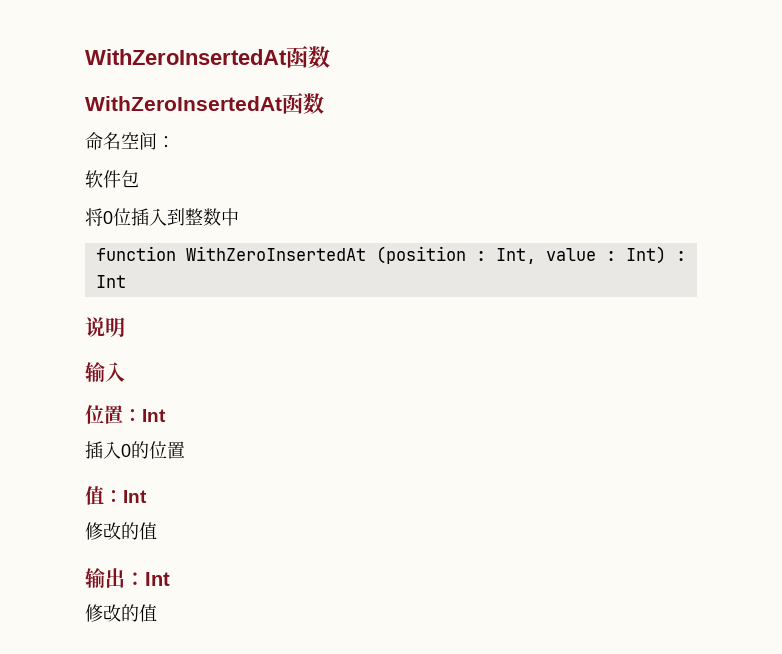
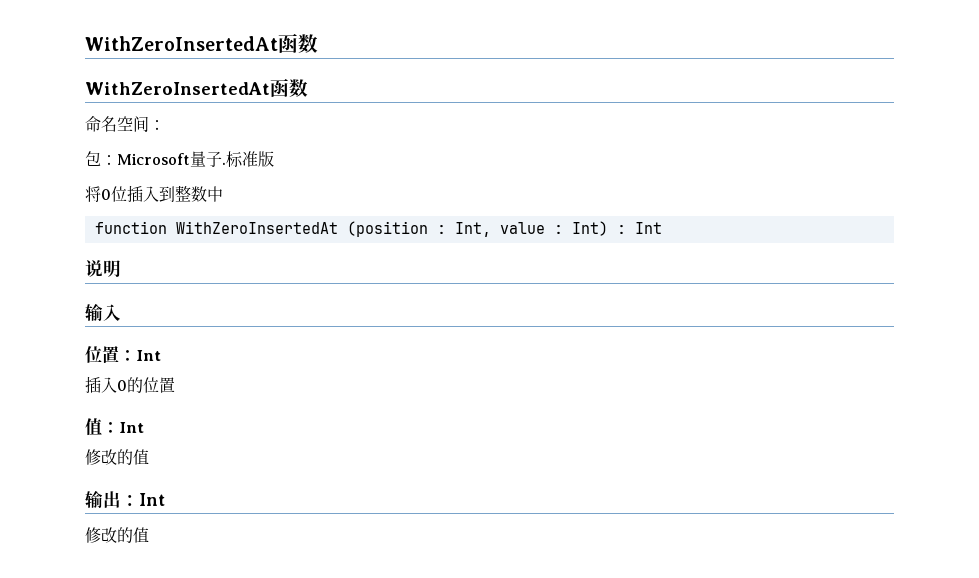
- 软件包
+ 包：Microsoft量子.标准版

